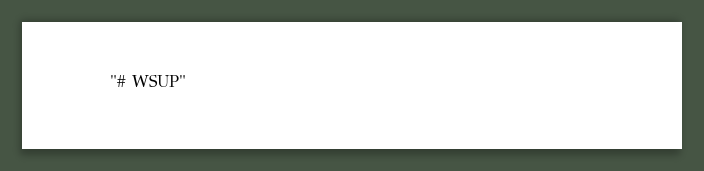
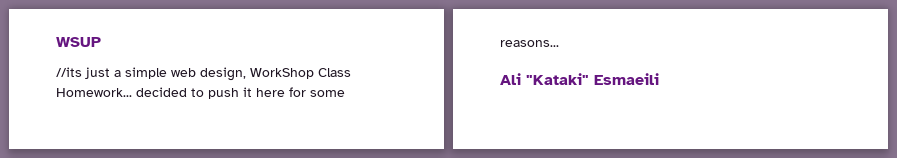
- "# WSUP"
+ WSUP
+ //its just a simple web design, WorkShop Class Homework... decided to push it here for some reasons...
+ Ali "Kataki" Esmaeili

